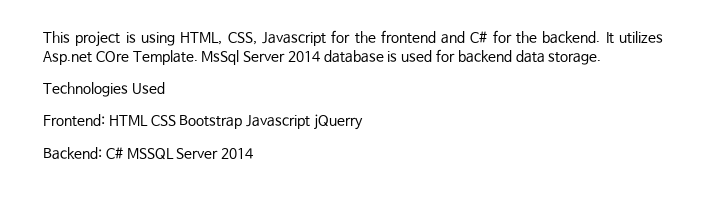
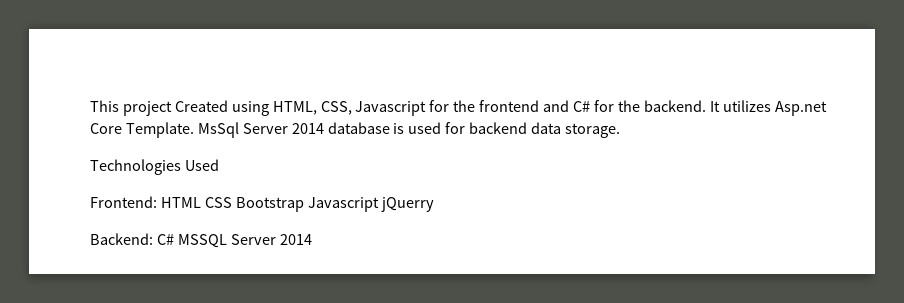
- This project is using HTML, CSS, Javascript for the frontend and C# for the backend.
+ This project Created using HTML, CSS, Javascript for the frontend and C# for the backend.
- It utilizes Asp.net COre Template.
+ It utilizes Asp.net Core Template.

